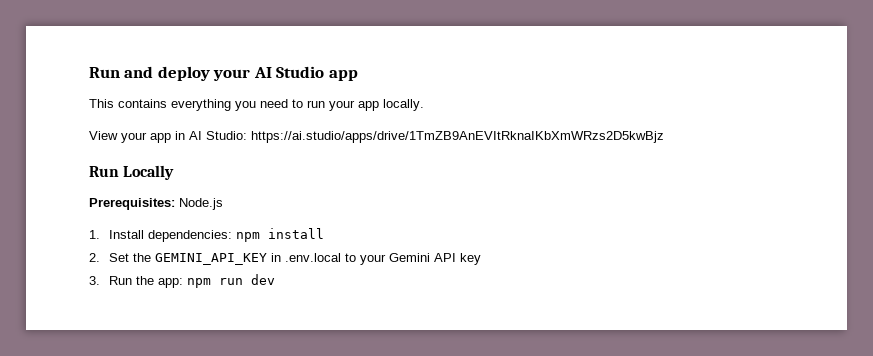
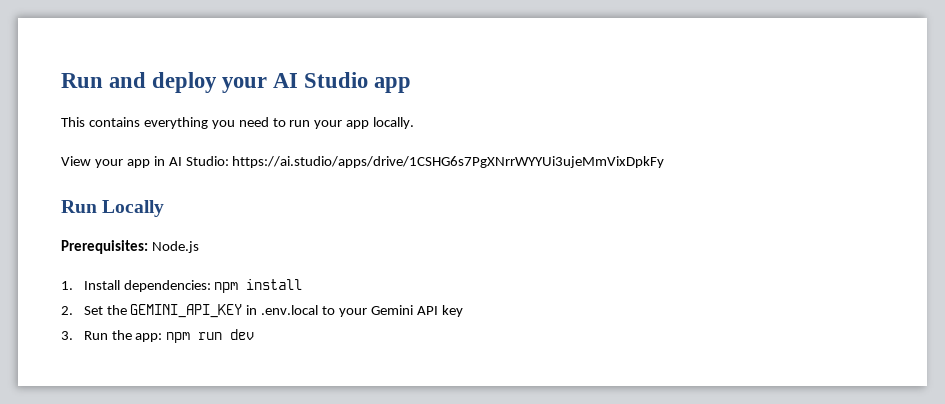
- View your app in AI Studio: https://ai.studio/apps/drive/1TmZB9AnEVItRknaIKbXmWRzs2D5kwBjz
+ View your app in AI Studio: https://ai.studio/apps/drive/1CSHG6s7PgXNrrWYYUi3ujeMmVixDpkFy

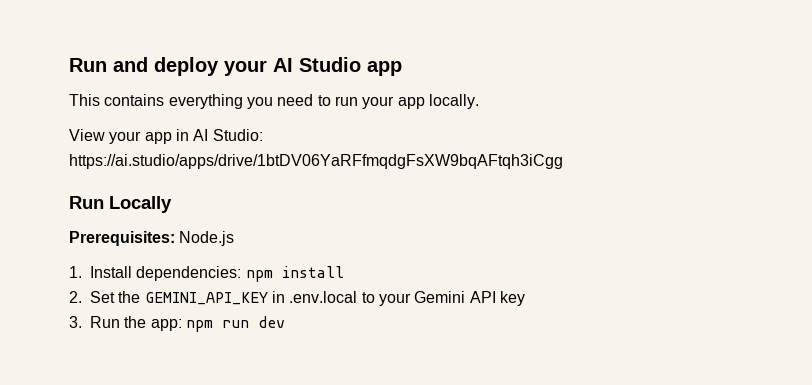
- View your app in AI Studio: https://ai.studio/apps/drive/1CSHG6s7PgXNrrWYYUi3ujeMmVixDpkFy
+ View your app in AI Studio: https://ai.studio/apps/drive/1btDV06YaRFfmqdgFsXW9bqAFtqh3iCgg

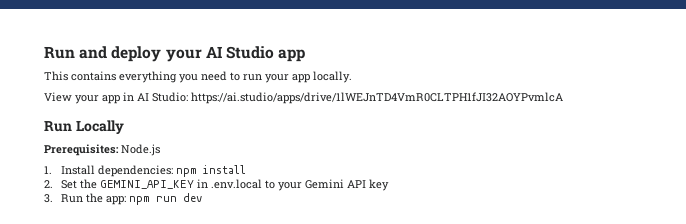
- View your app in AI Studio: https://ai.studio/apps/drive/1btDV06YaRFfmqdgFsXW9bqAFtqh3iCgg
+ View your app in AI Studio: https://ai.studio/apps/drive/1lWEJnTD4VmR0CLTPH1fJI32AOYPvmlcA

